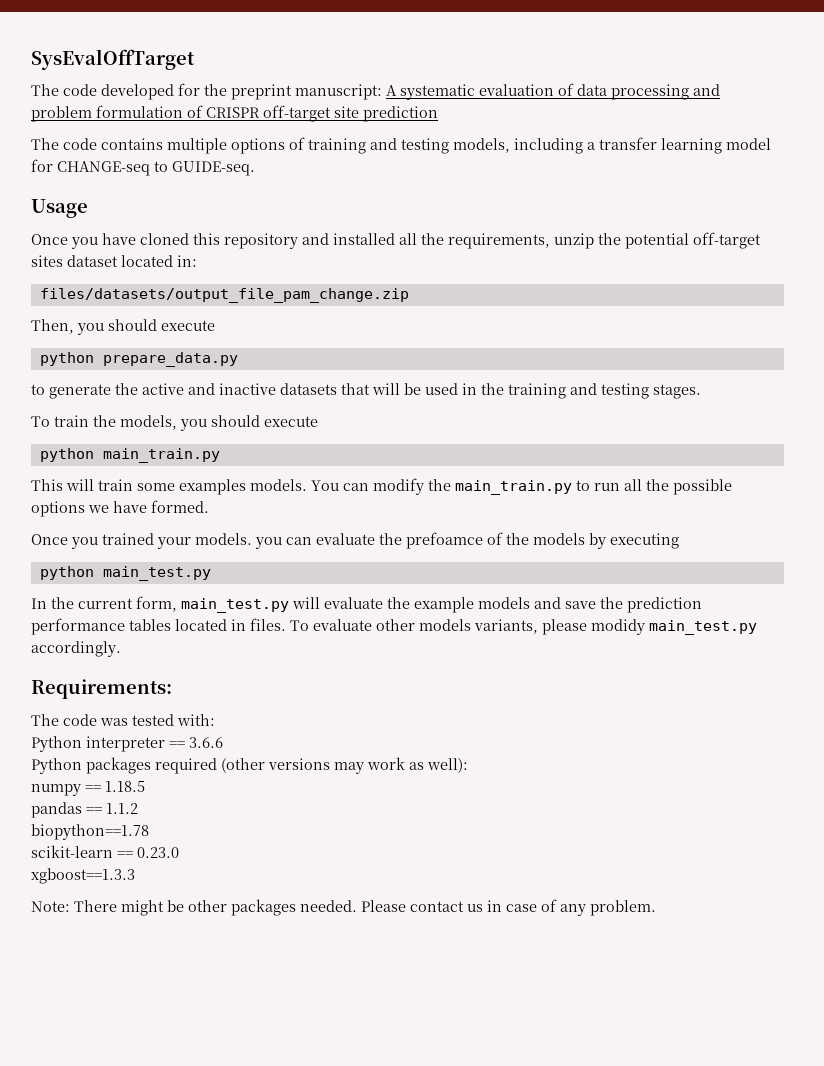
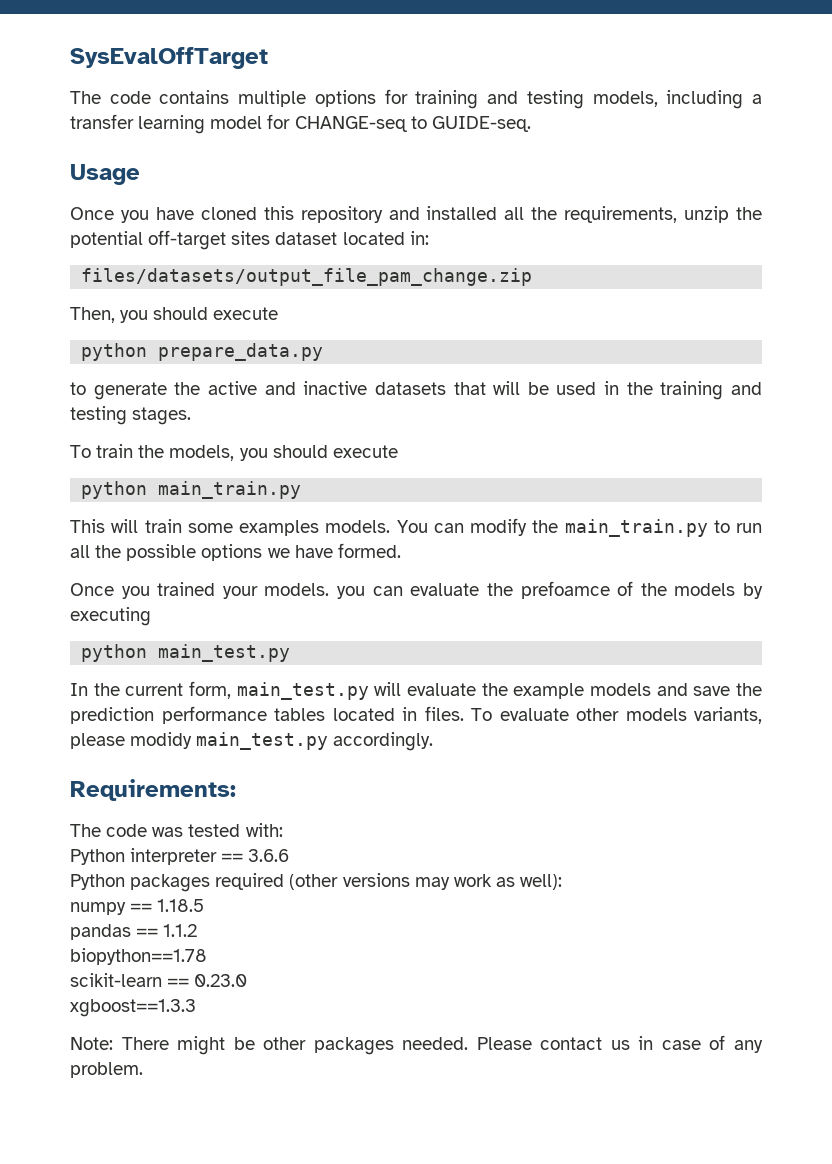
- The code developed for the preprint manuscript: A systematic evaluation of data processing and problem formulation of CRISPR off-target site prediction
- The code contains multiple options of training and testing models, including a transfer learning model for CHANGE-seq to GUIDE-seq.
+ The code contains multiple options for training and testing models, including a transfer learning model for CHANGE-seq to GUIDE-seq.

